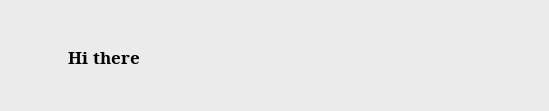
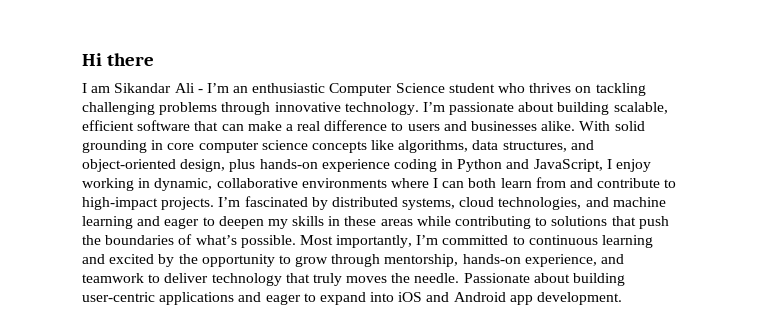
+ I am Sikandar Ali - I’m an enthusiastic Computer Science student who thrives on tackling challenging problems through innovative technology. I’m passionate about building scalable, efficient software that can make a real difference to users and businesses alike. With solid grounding in core computer science concepts like algorithms, data structures, and object-oriented design, plus hands-on experience coding in Python and JavaScript, I enjoy working in dynamic, collaborative environments where I can both learn from and contribute to high-impact projects. I’m fascinated by distributed systems, cloud technologies, and machine learning and eager to deepen my skills in these areas while contributing to solutions that push the boundaries of what’s possible. Most importantly, I’m committed to continuous learning and excited by the opportunity to grow through mentorship, hands-on experience, and teamwork to deliver technology that truly moves the needle. Passionate about building user-centric applications and eager to expand into iOS and Android app development.

